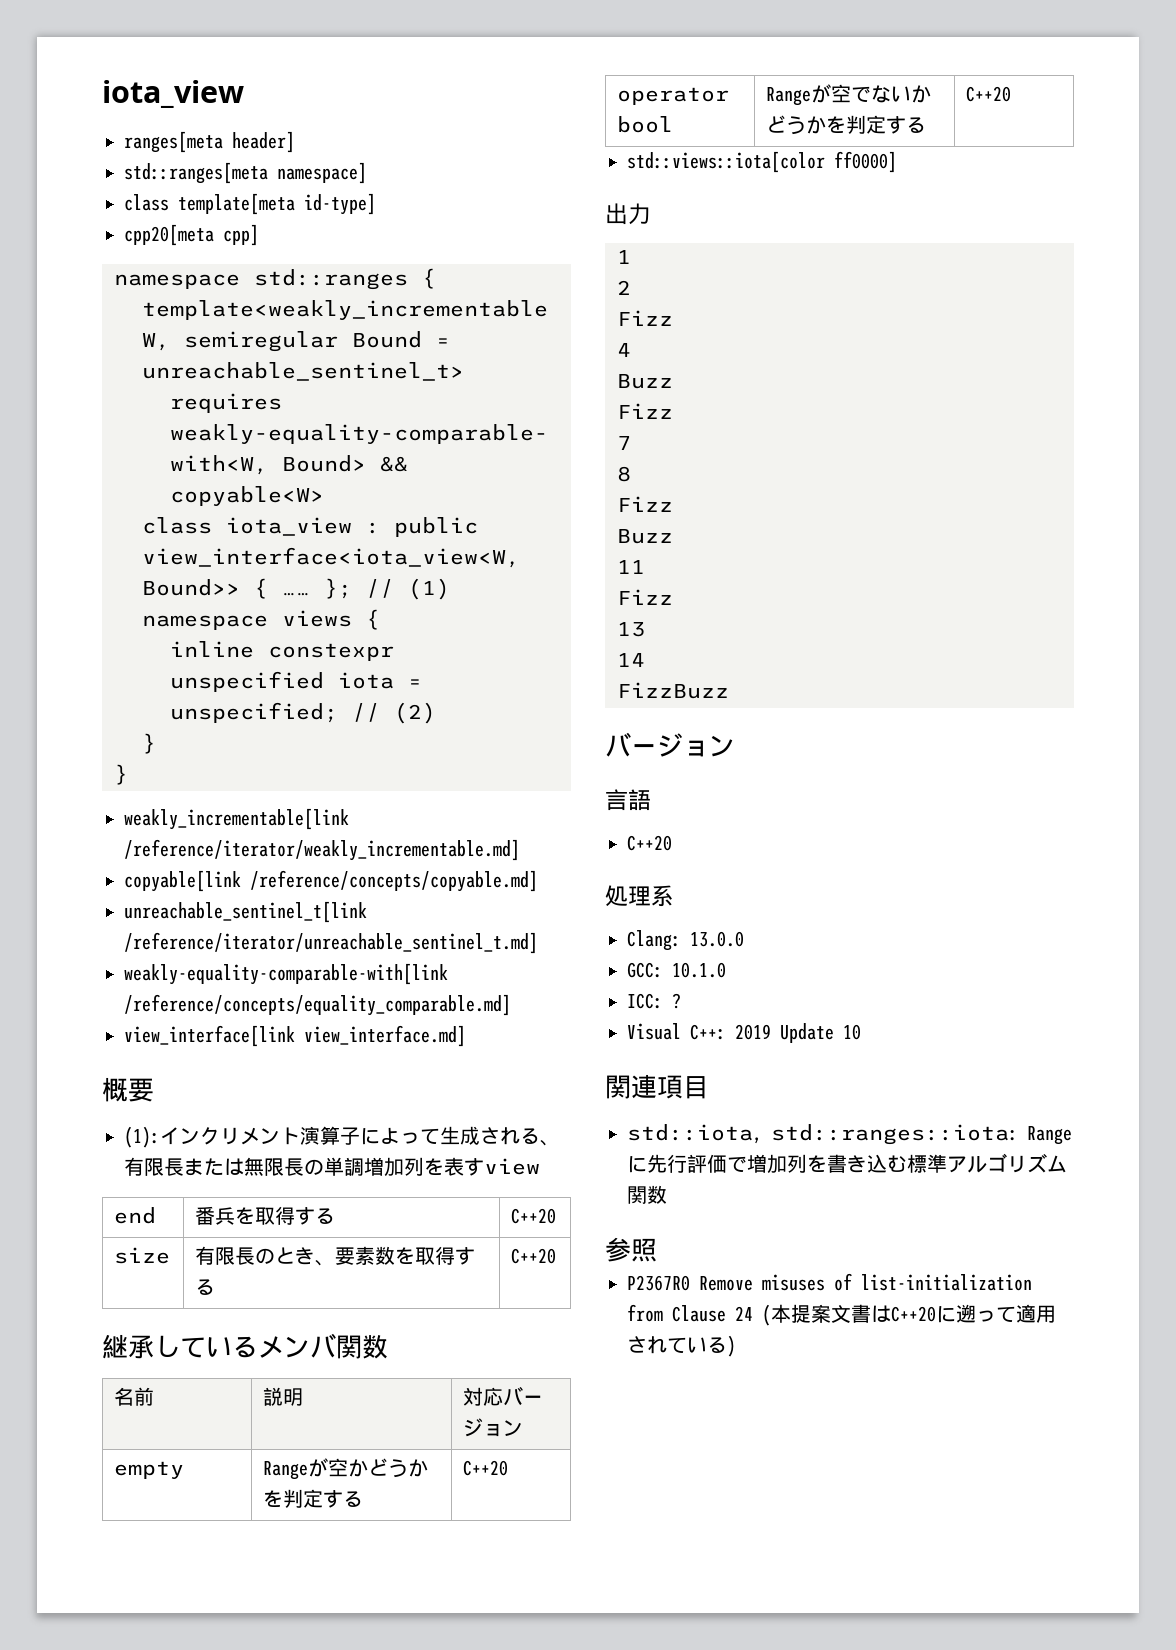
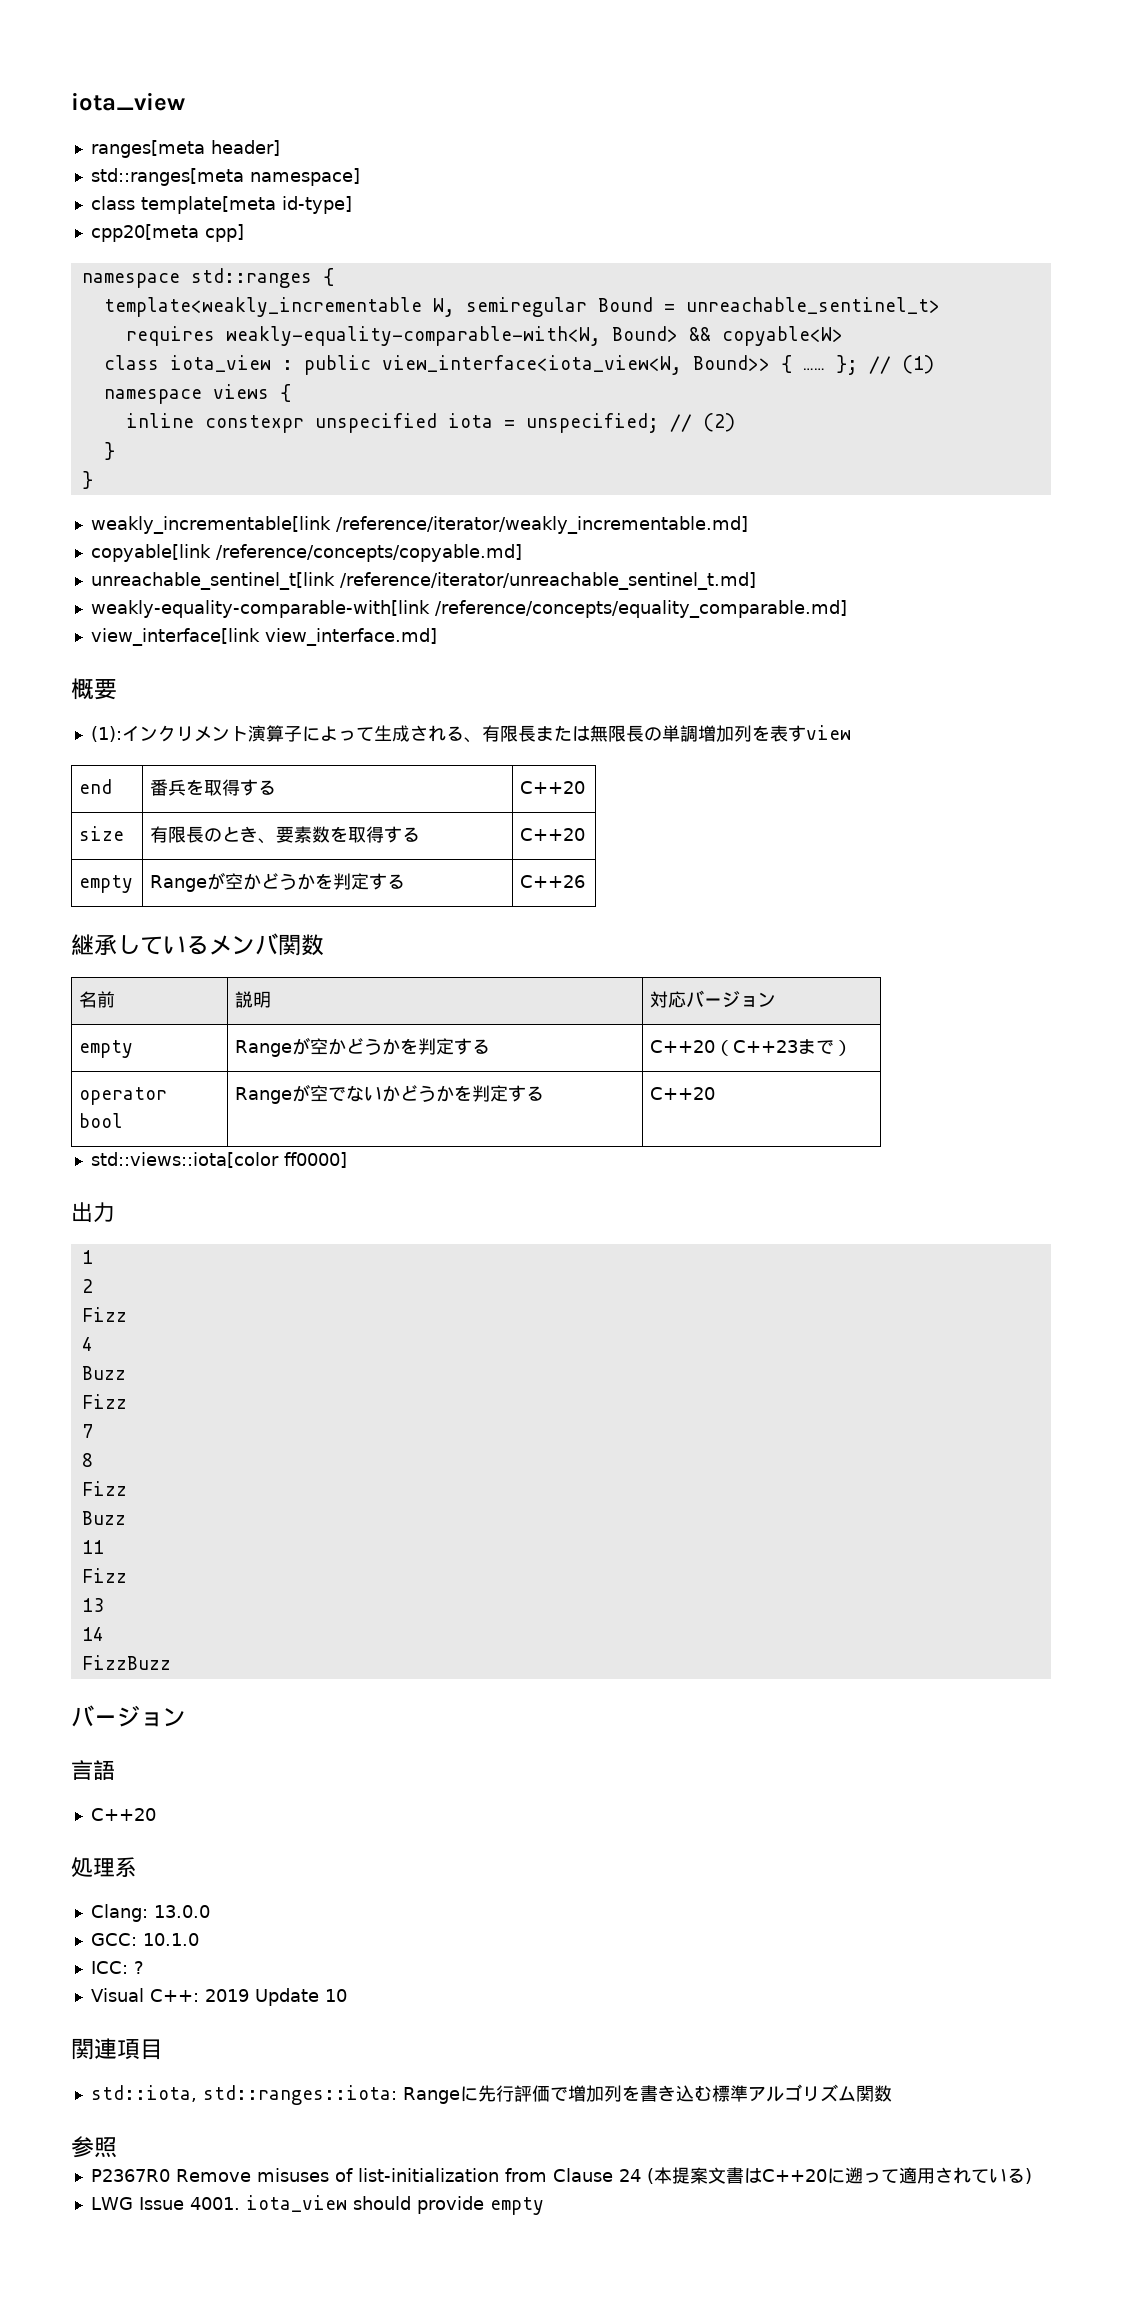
+ empty | Rangeが空かどうかを判定する | C++26
- empty | Rangeが空かどうかを判定する | C++20
+ empty | Rangeが空かどうかを判定する | C++20（C++23まで）
+ LWG Issue 4001. iota_view should provide empty

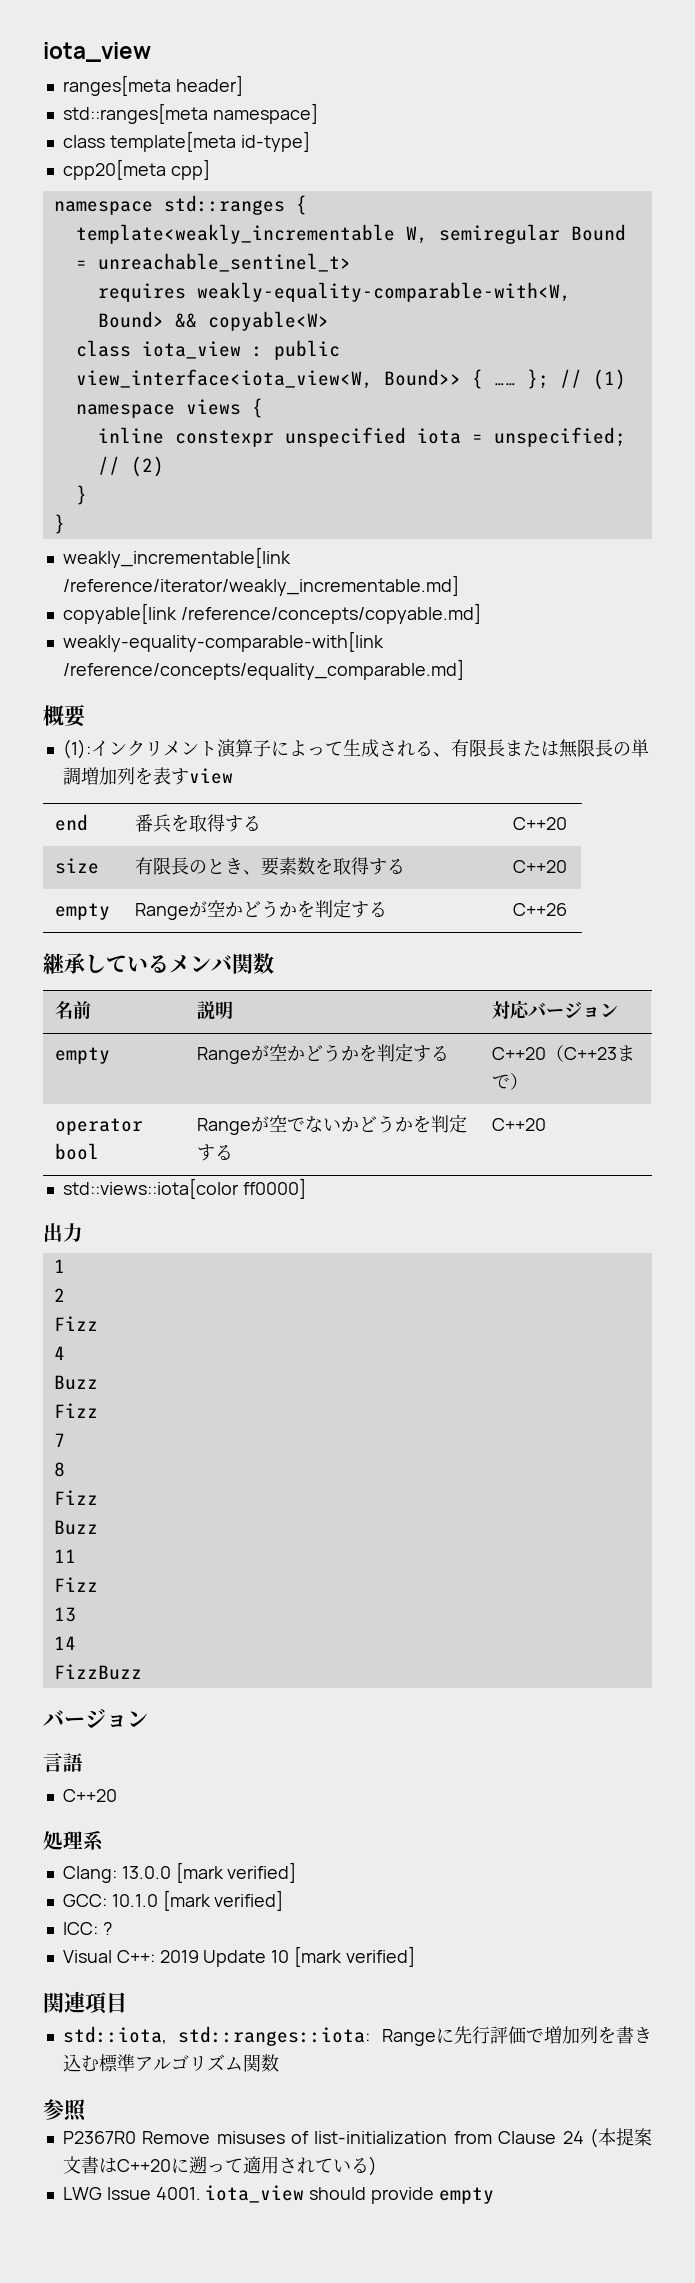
- unreachable_sentinel_t[link /reference/iterator/unreachable_sentinel_t.md]
- view_interface[link view_interface.md]
- Clang: 13.0.0
+ Clang: 13.0.0 [mark verified]
- GCC: 10.1.0
+ GCC: 10.1.0 [mark verified]
- Visual C++: 2019 Update 10
+ Visual C++: 2019 Update 10 [mark verified]

